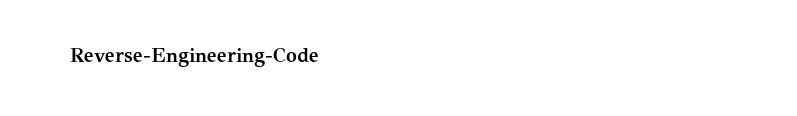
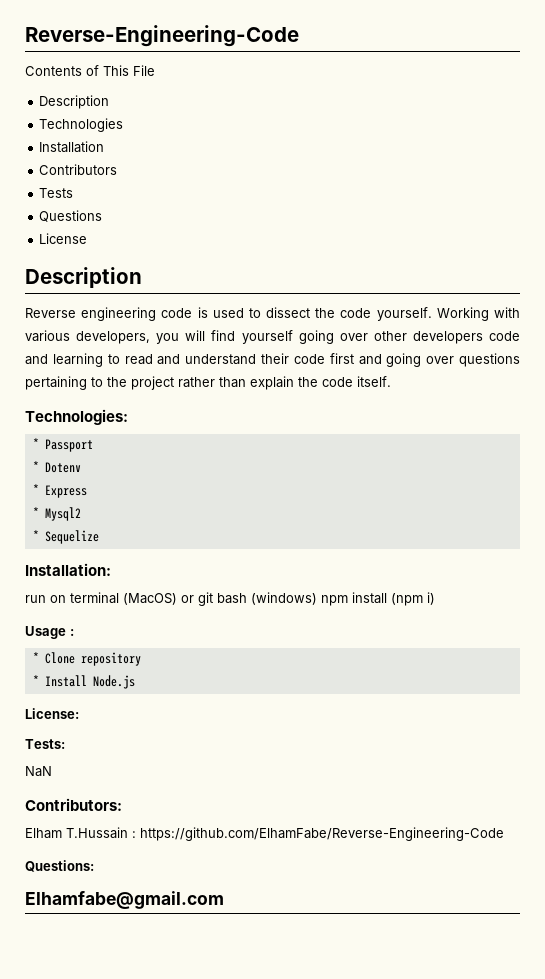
+ Contents of This File
+ Description
+ Technologies
+ Installation
+ Contributors
+ Tests
+ Questions
+ License
+ Description
+ Reverse engineering code is used to dissect the code yourself. Working with various developers, you will find yourself going over other developers code and learning to read and understand their code first and going over questions pertaining to the project rather than explain the code itself.
+ Technologies:
+ * Passport
+ * Dotenv
+ * Express
+ * Mysql2
+ * Sequelize
+ Installation:
+ run on terminal (MacOS) or git bash (windows) npm install (npm i)
+ Usage :
+ * Clone repository
+ * Install Node.js
+ License:
+ Tests:
+ NaN
+ Contributors:
+ Elham T.Hussain : https://github.com/ElhamFabe/Reverse-Engineering-Code
+ Questions:
+ Elhamfabe@gmail.com

